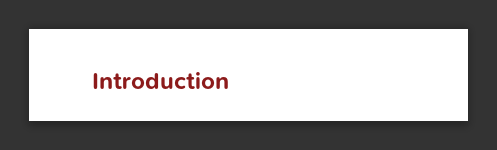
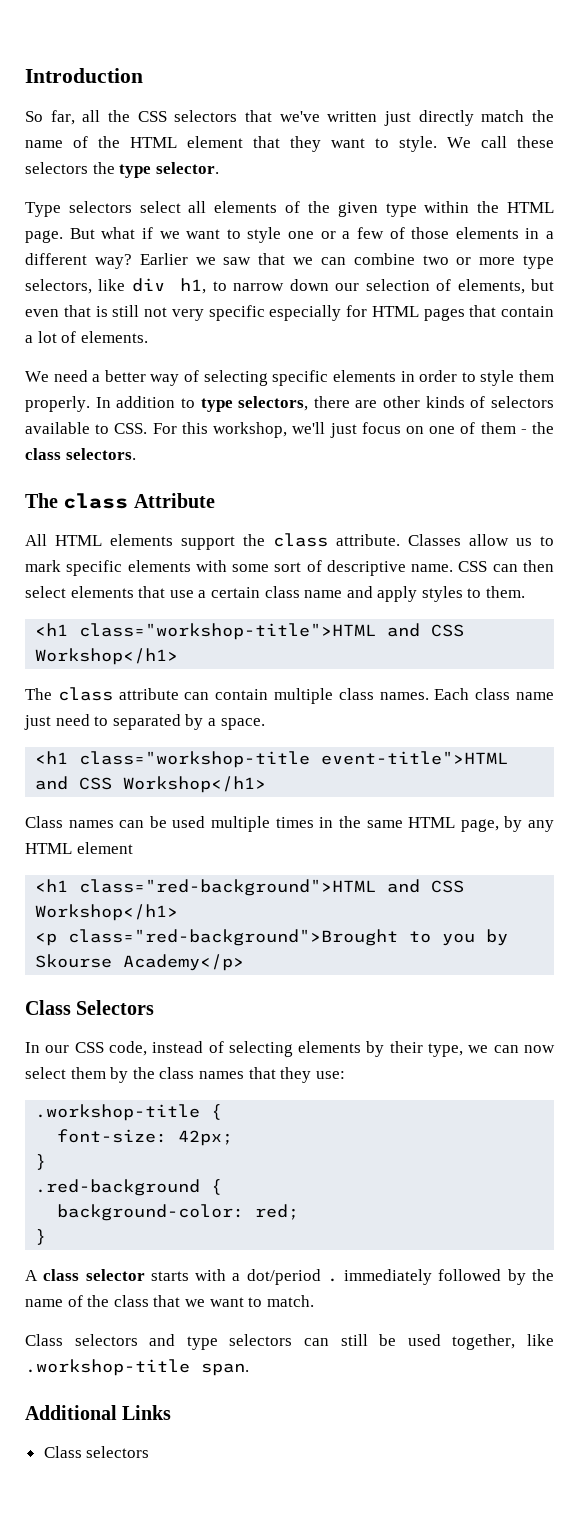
+ So far, all the CSS selectors that we've written just directly match the name of the HTML element that they want to style. We call these selectors the type selector.
+ Type selectors select all elements of the given type within the HTML page. But what if we want to style one or a few of those elements in a different way? Earlier we saw that we can combine two or more type selectors, like div h1, to narrow down our selection of elements, but even that is still not very specific especially for HTML pages that contain a lot of elements.
+ We need a better way of selecting specific elements in order to style them properly. In addition to type selectors, there are other kinds of selectors available to CSS. For this workshop, we'll just focus on one of them - the class selectors.
+ The class Attribute
+ All HTML elements support the class attribute. Classes allow us to mark specific elements with some sort of descriptive name. CSS can then select elements that use a certain class name and apply styles to them.
+ <h1 class="workshop-title">HTML and CSS Workshop</h1>
+ The class attribute can contain multiple class names. Each class name just need to separated by a space.
+ <h1 class="workshop-title event-title">HTML and CSS Workshop</h1>
+ Class names can be used multiple times in the same HTML page, by any HTML element
+ <h1 class="red-background">HTML and CSS Workshop</h1>
+ <p class="red-background">Brought to you by Skourse Academy</p>
+ Class Selectors
+ In our CSS code, instead of selecting elements by their type, we can now select them by the class names that they use:
+ .workshop-title {
+ font-size: 42px;
+ }
+ .red-background {
+ background-color: red;
+ }
+ A class selector starts with a dot/period . immediately followed by the name of the class that we want to match.
+ Class selectors and type selectors can still be used together, like .workshop-title span.
+ Additional Links
+ Class selectors

